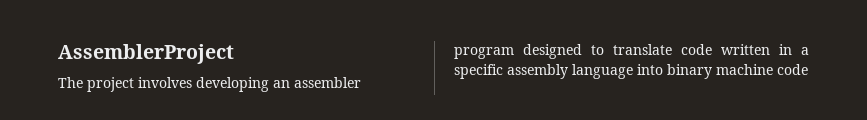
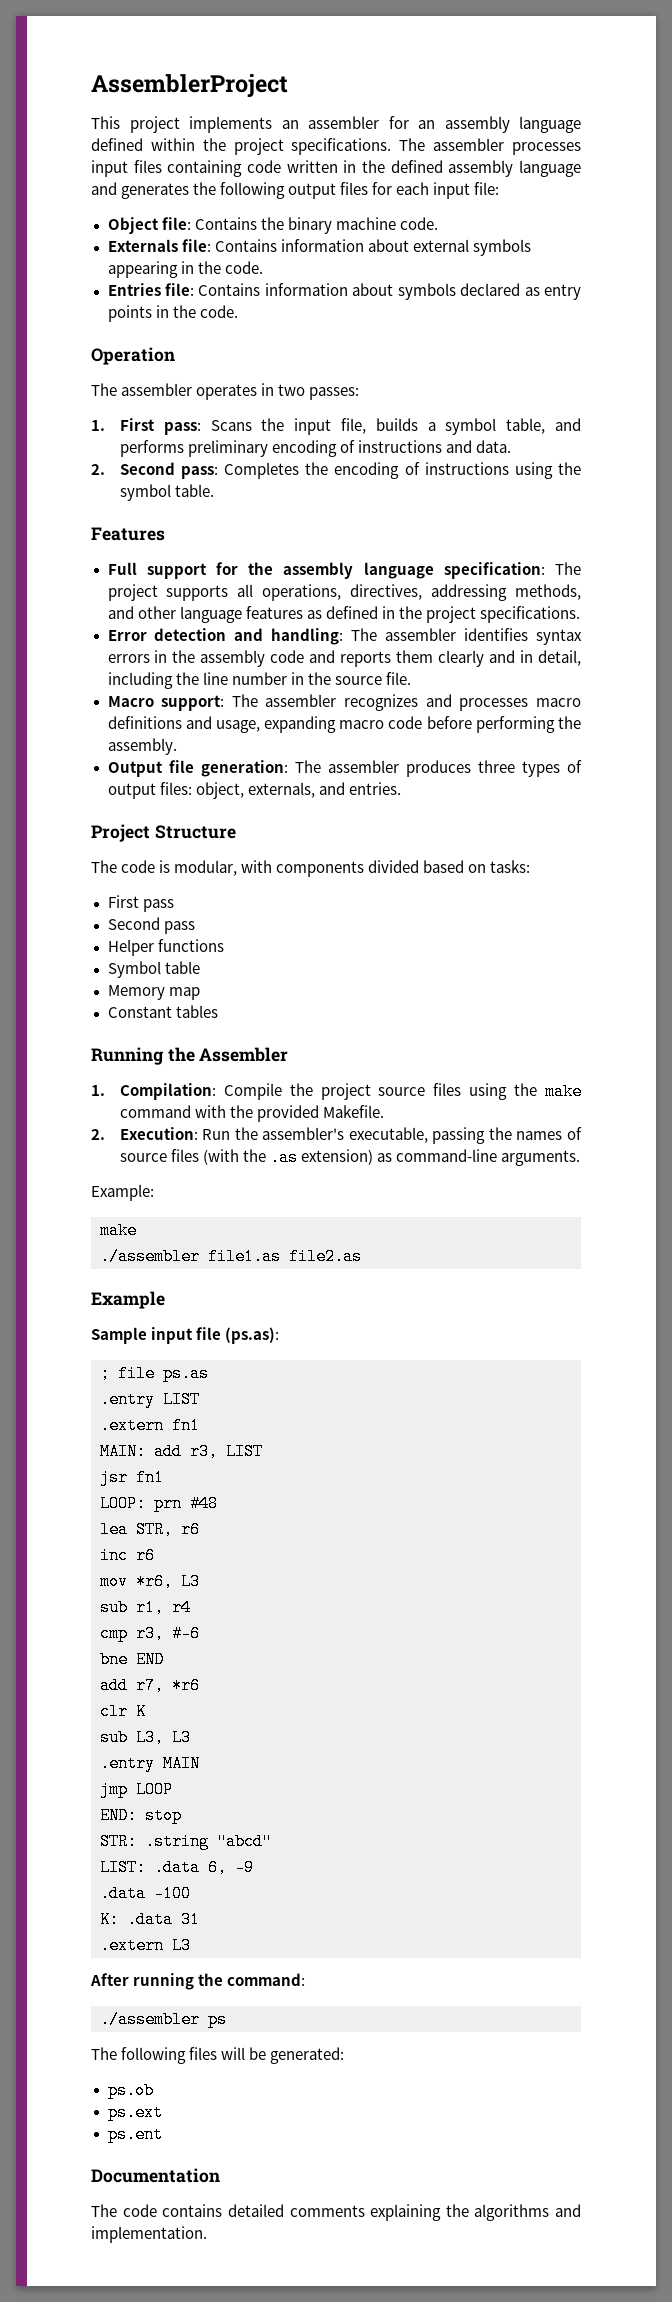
- The project involves developing an assembler program designed to translate code written in a specific assembly language into binary machine code
+ This project implements an assembler for an assembly language defined within the project specifications. The assembler processes input files containing code written in the defined assembly language and generates the following output files for each input file:
+ Object file: Contains the binary machine code.
+ Externals file: Contains information about external symbols appearing in the code.
+ Entries file: Contains information about symbols declared as entry points in the code.
+ Operation
+ The assembler operates in two passes:
+ 1. First pass: Scans the input file, builds a symbol table, and performs preliminary encoding of instructions and data.
+ 2. Second pass: Completes the encoding of instructions using the symbol table.
+ Features
+ Full support for the assembly language specification: The project supports all operations, directives, addressing methods, and other language features as defined in the project specifications.
+ Error detection and handling: The assembler identifies syntax errors in the assembly code and reports them clearly and in detail, including the line number in the source file.
+ Macro support: The assembler recognizes and processes macro definitions and usage, expanding macro code before performing the assembly.
+ Output file generation: The assembler produces three types of output files: object, externals, and entries.
+ Project Structure
+ The code is modular, with components divided based on tasks:
+ First pass
+ Second pass
+ Helper functions
+ Symbol table
+ Memory map
+ Constant tables
+ Running the Assembler
+ 1. Compilation: Compile the project source files using the make command with the provided Makefile.
+ 2. Execution: Run the assembler's executable, passing the names of source files (with the .as extension) as command-line arguments.
+ Example:
+ make
+ ./assembler file1.as file2.as
+ Example
+ Sample input file (ps.as):
+ ; file ps.as
+ .entry LIST
+ .extern fn1
+ MAIN: add r3, LIST
+ jsr fn1
+ LOOP: prn #48
+ lea STR, r6
+ inc r6
+ mov *r6, L3
+ sub r1, r4
+ cmp r3, #-6
+ bne END
+ add r7, *r6
+ clr K
+ sub L3, L3
+ .entry MAIN
+ jmp LOOP
+ END: stop
+ STR: .string "abcd"
+ LIST: .data 6, -9
+ .data -100
+ K: .data 31
+ .extern L3
+ After running the command:
+ ./assembler ps
+ The following files will be generated:
+ ps.ob
+ ps.ext
+ ps.ent
+ Documentation
+ The code contains detailed comments explaining the algorithms and implementation.

